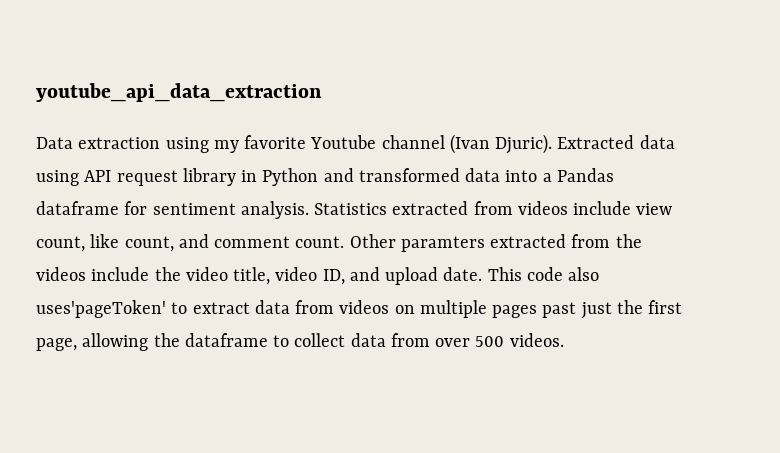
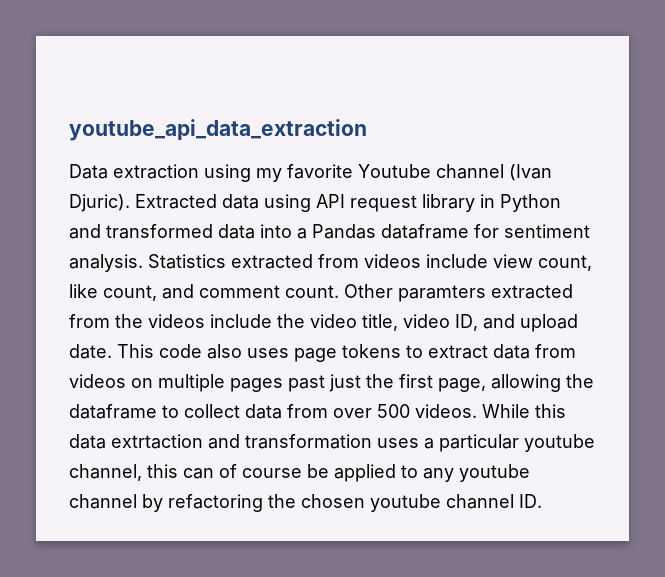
- This code also uses'pageToken' to extract data from videos on multiple pages past just the first page, allowing the dataframe to collect data from over 500 videos.
+ This code also uses page tokens to extract data from videos on multiple pages past just the first page, allowing the dataframe to collect data from over 500 videos.
+ While this data extrtaction and transformation uses a particular youtube channel, this can of course be applied to any youtube channel by refactoring the chosen youtube channel ID.

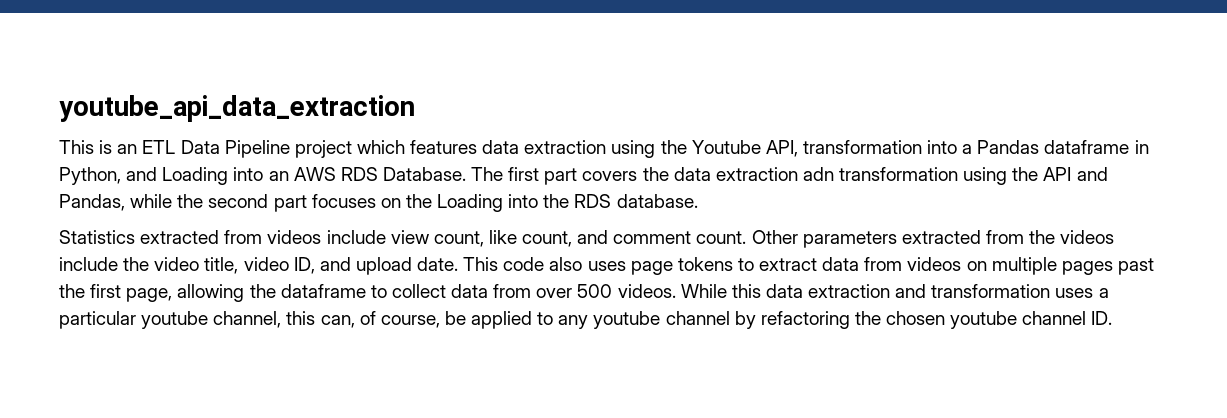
- Data extraction using my favorite Youtube channel (Ivan Djuric). Extracted data using API request library in Python and transformed data into a Pandas dataframe for sentiment analysis. Statistics extracted from videos include view count, like count, and comment count.
+ This is an ETL Data Pipeline project which features data extraction using the Youtube API, transformation into a Pandas dataframe in Python, and Loading into an AWS RDS Database. The first part covers the data extraction adn transformation using the API and Pandas, while the second part focuses on the Loading into the RDS database.
+ Statistics extracted from videos include view count, like count, and comment count.
- Other paramters extracted from the videos include the video title, video ID, and upload date.
+ Other parameters extracted from the videos include the video title, video ID, and upload date.
- This code also uses page tokens to extract data from videos on multiple pages past just the first page, allowing the dataframe to collect data from over 500 videos.
+ This code also uses page tokens to extract data from videos on multiple pages past the first page, allowing the dataframe to collect data from over 500 videos.
- While this data extrtaction and transformation uses a particular youtube channel, this can of course be applied to any youtube channel by refactoring the chosen youtube channel ID.
+ While this data extraction and transformation uses a particular youtube channel, this can, of course, be applied to any youtube channel by refactoring the chosen youtube channel ID.

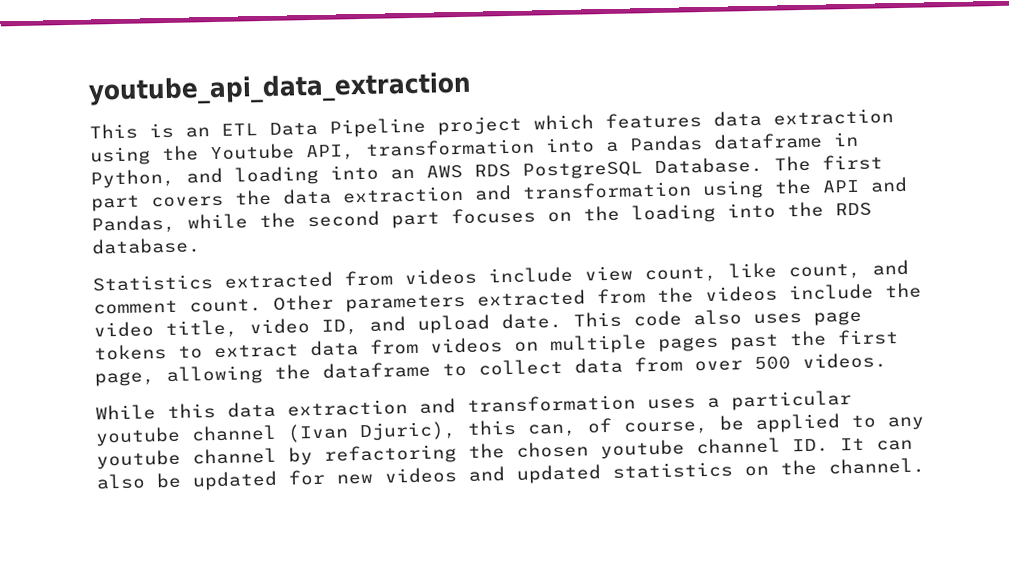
- This is an ETL Data Pipeline project which features data extraction using the Youtube API, transformation into a Pandas dataframe in Python, and Loading into an AWS RDS Database.
+ This is an ETL Data Pipeline project which features data extraction using the Youtube API, transformation into a Pandas dataframe in Python, and loading into an AWS RDS PostgreSQL Database.
- The first part covers the data extraction adn transformation using the API and Pandas, while the second part focuses on the Loading into the RDS database.
+ The first part covers the data extraction and transformation using the API and Pandas, while the second part focuses on the loading into the RDS database.
- This code also uses page tokens to extract data from videos on multiple pages past the first page, allowing the dataframe to collect data from over 500 videos. While this data extraction and transformation uses a particular youtube channel, this can, of course, be applied to any youtube channel by refactoring the chosen youtube channel ID.
+ This code also uses page tokens to extract data from videos on multiple pages past the first page, allowing the dataframe to collect data from over 500 videos.
+ While this data extraction and transformation uses a particular youtube channel (Ivan Djuric), this can, of course, be applied to any youtube channel by refactoring the chosen youtube channel ID. It can also be updated for new videos and updated statistics on the channel.

